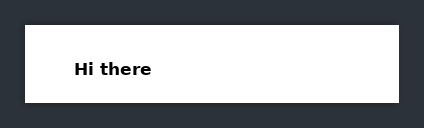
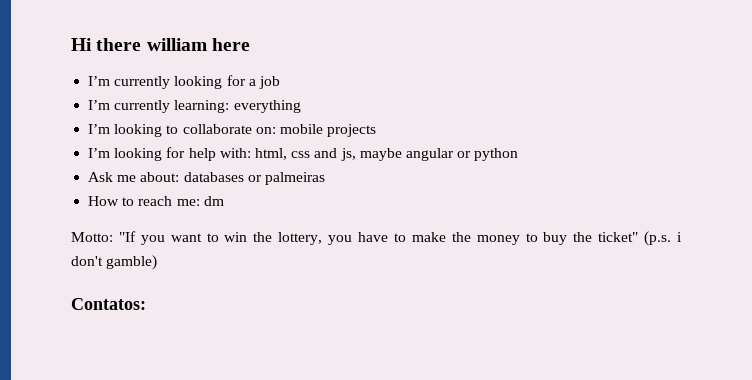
- Hi there
+ Hi there william here
+ I’m currently looking for a job
+ I’m currently learning: everything
+ I’m looking to collaborate on: mobile projects
+ I’m looking for help with: html, css and js, maybe angular or python
+ Ask me about: databases or palmeiras
+ How to reach me: dm
+ Motto: "If you want to win the lottery, you have to make the money to buy the ticket" (p.s. i don't gamble)
+ Contatos:

